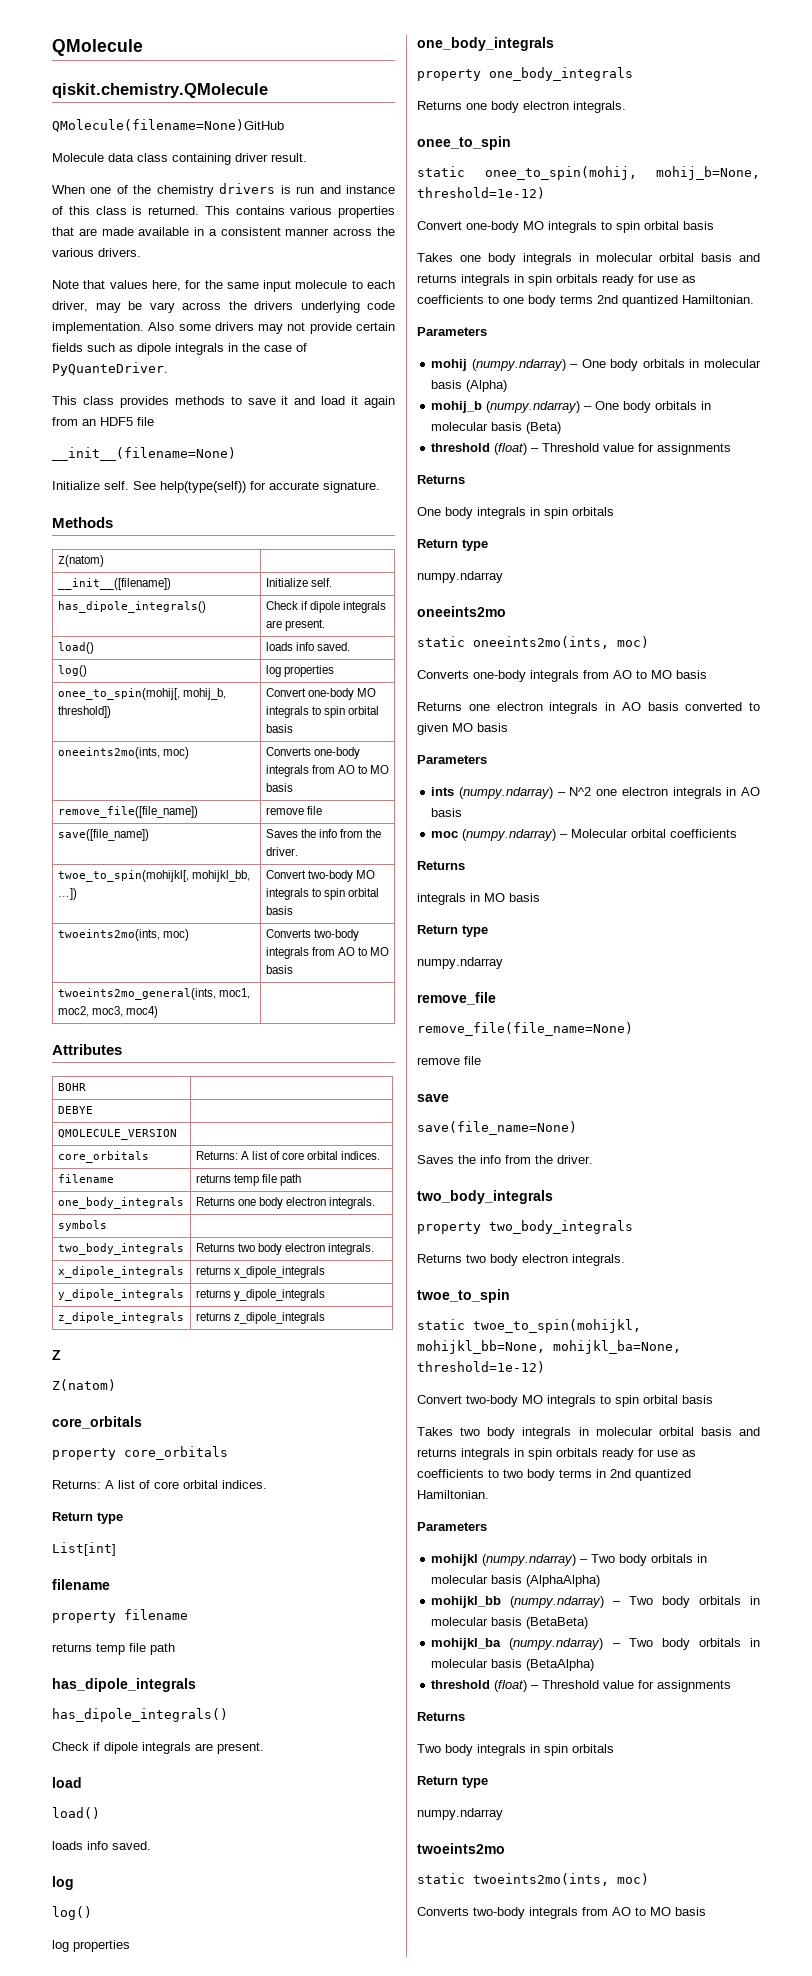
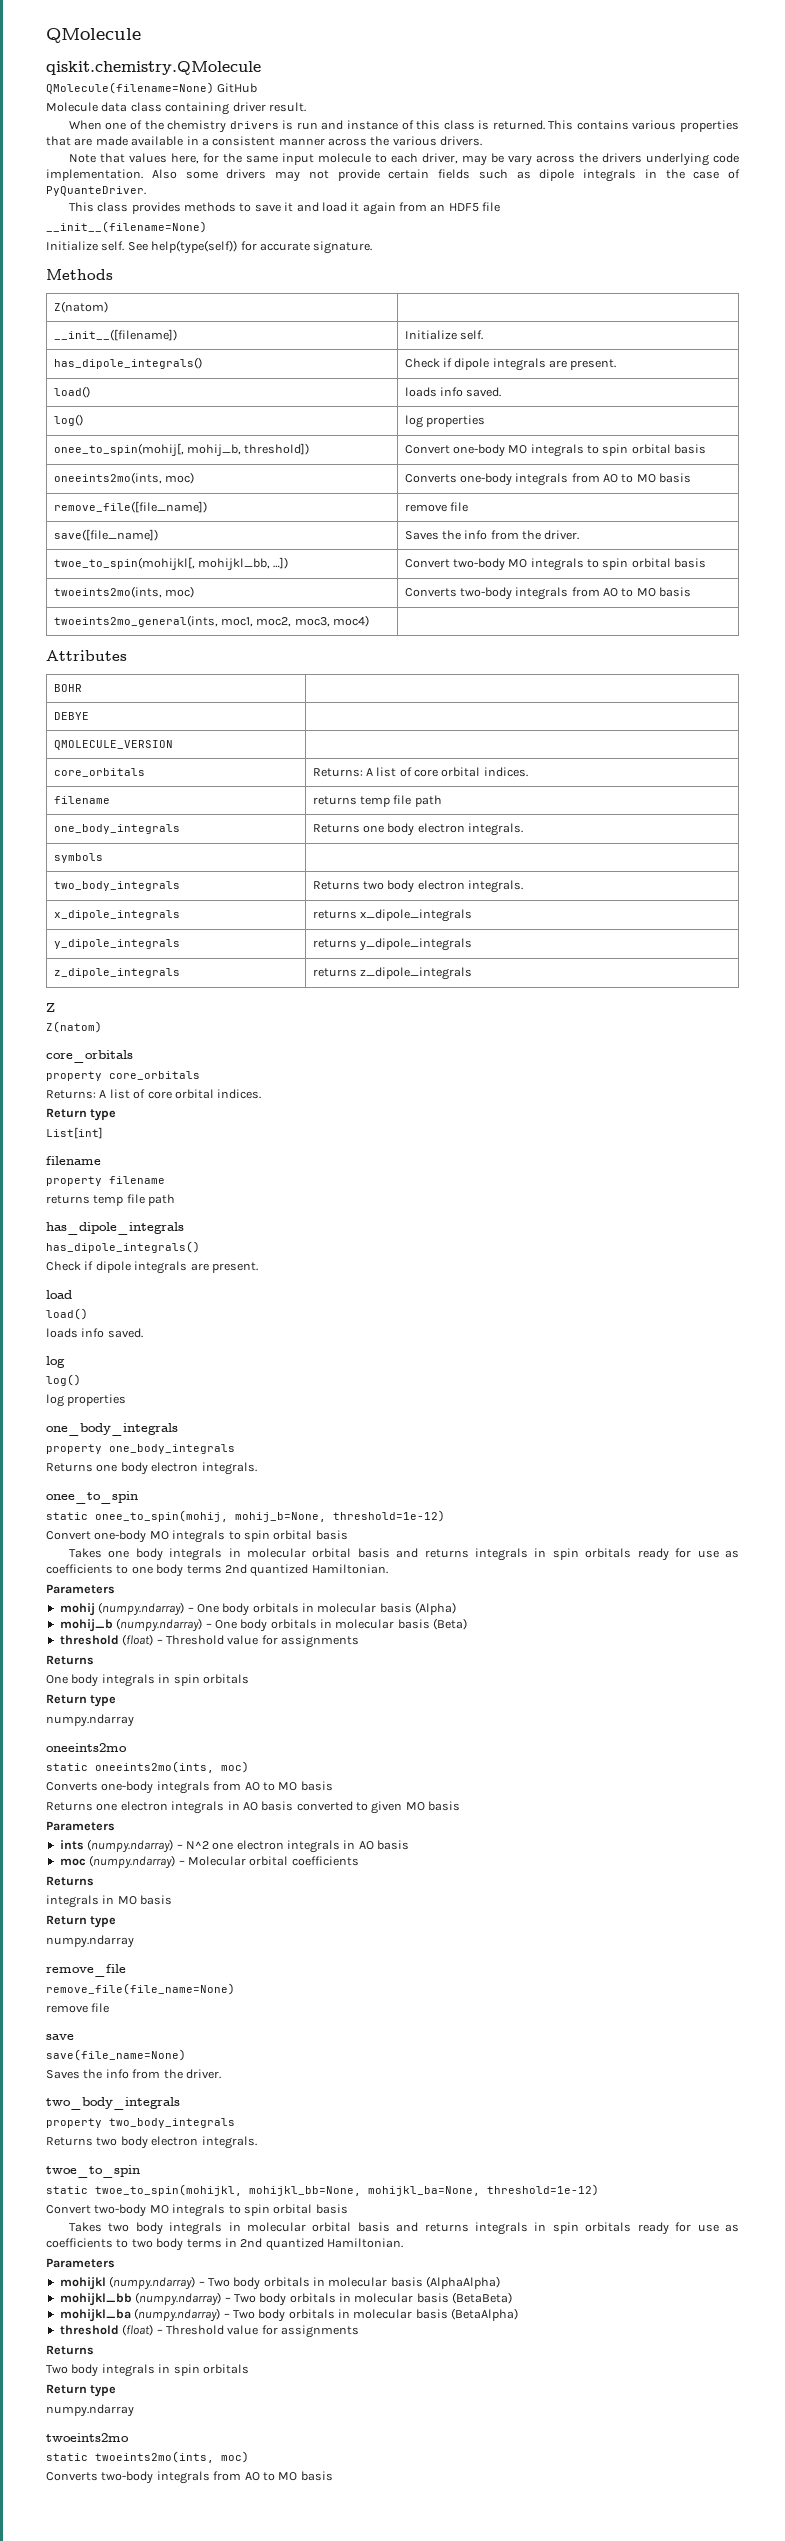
- QMolecule(filename=None)GitHub
+ QMolecule(filename=None) GitHub

